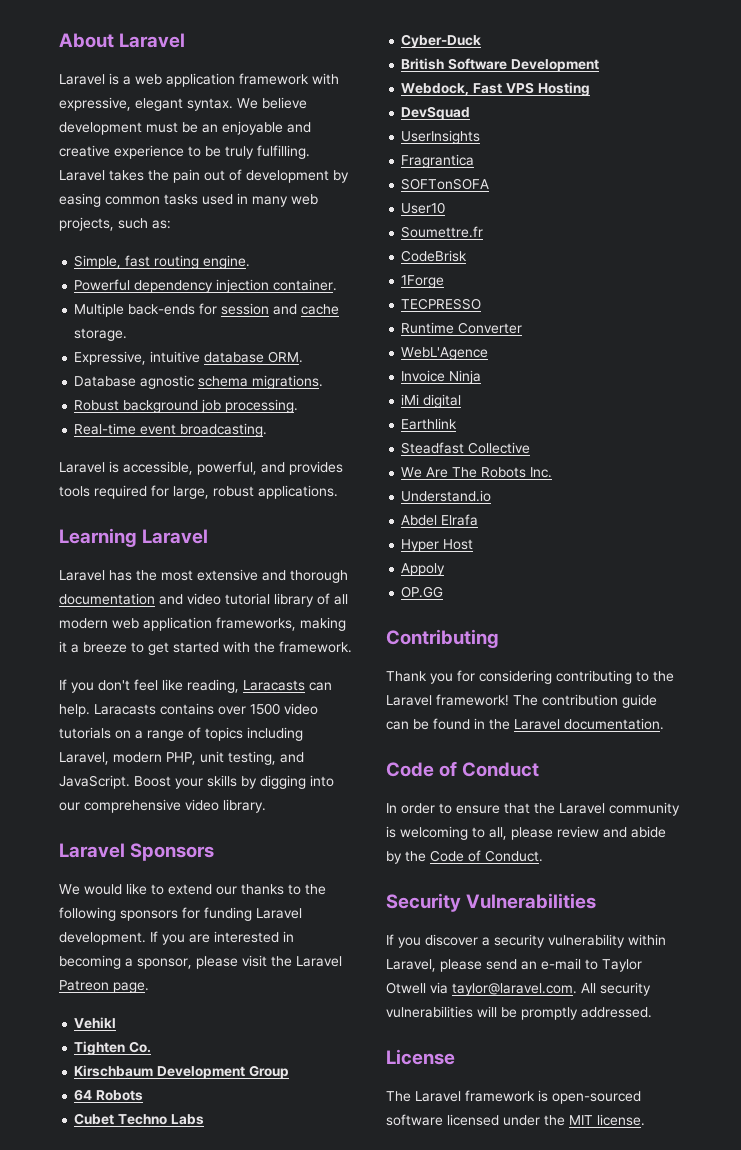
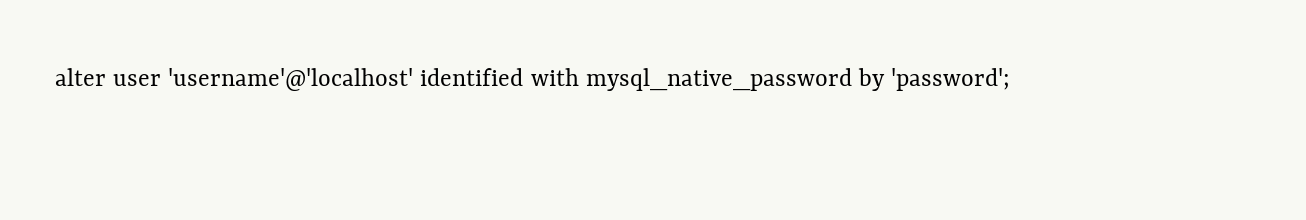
- About Laravel
- Laravel is a web application framework with expressive, elegant syntax. We believe development must be an enjoyable and creative experience to be truly fulfilling. Laravel takes the pain out of development by easing common tasks used in many web projects, such as:
- Simple, fast routing engine.
- Powerful dependency injection container.
- Multiple back-ends for session and cache storage.
- Expressive, intuitive database ORM.
- Database agnostic schema migrations.
- Robust background job processing.
- Real-time event broadcasting.
- Laravel is accessible, powerful, and provides tools required for large, robust applications.
- Learning Laravel
- Laravel has the most extensive and thorough documentation and video tutorial library of all modern web application frameworks, making it a breeze to get started with the framework.
- If you don't feel like reading, Laracasts can help. Laracasts contains over 1500 video tutorials on a range of topics including Laravel, modern PHP, unit testing, and JavaScript. Boost your skills by digging into our comprehensive video library.
- Laravel Sponsors
- We would like to extend our thanks to the following sponsors for funding Laravel development. If you are interested in becoming a sponsor, please visit the Laravel Patreon page.
- Vehikl
- Tighten Co.
- Kirschbaum Development Group
- 64 Robots
- Cubet Techno Labs
- Cyber-Duck
- British Software Development
- Webdock, Fast VPS Hosting
- DevSquad
- UserInsights
- Fragrantica
- SOFTonSOFA
- User10
- Soumettre.fr
- CodeBrisk
- 1Forge
- TECPRESSO
- Runtime Converter
- WebL'Agence
- Invoice Ninja
- iMi digital
- Earthlink
- Steadfast Collective
- We Are The Robots Inc.
- Understand.io
- Abdel Elrafa
- Hyper Host
- Appoly
- OP.GG
- Contributing
- Thank you for considering contributing to the Laravel framework! The contribution guide can be found in the Laravel documentation.
- Code of Conduct
- In order to ensure that the Laravel community is welcoming to all, please review and abide by the Code of Conduct.
- Security Vulnerabilities
- If you discover a security vulnerability within Laravel, please send an e-mail to Taylor Otwell via taylor@laravel.com. All security vulnerabilities will be promptly addressed.
- License
- The Laravel framework is open-sourced software licensed under the MIT license.
+ alter user 'username'@'localhost' identified with mysql_native_password by 'password';

